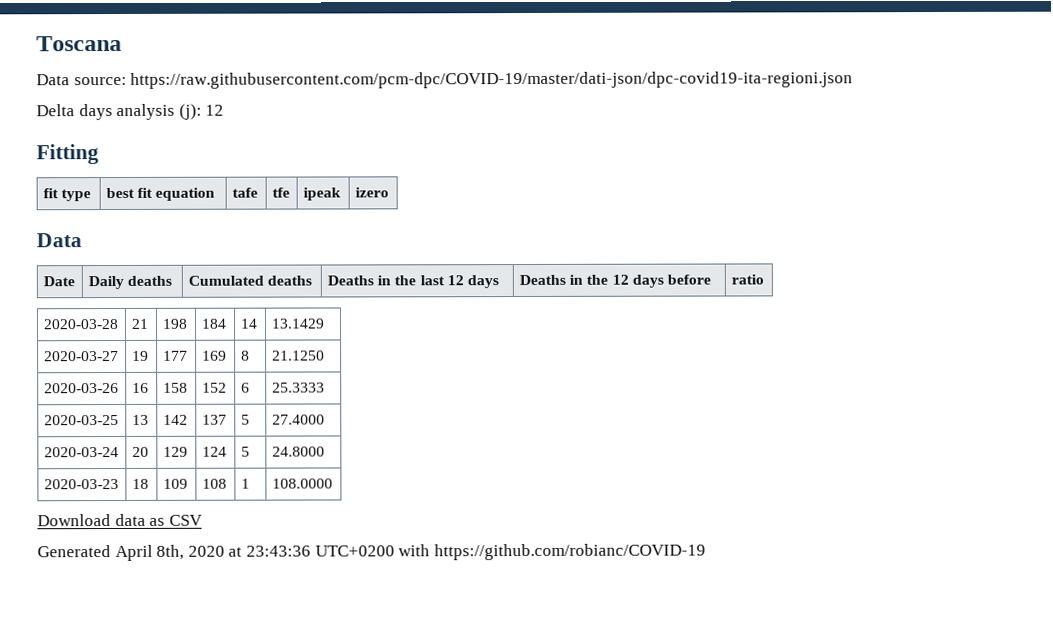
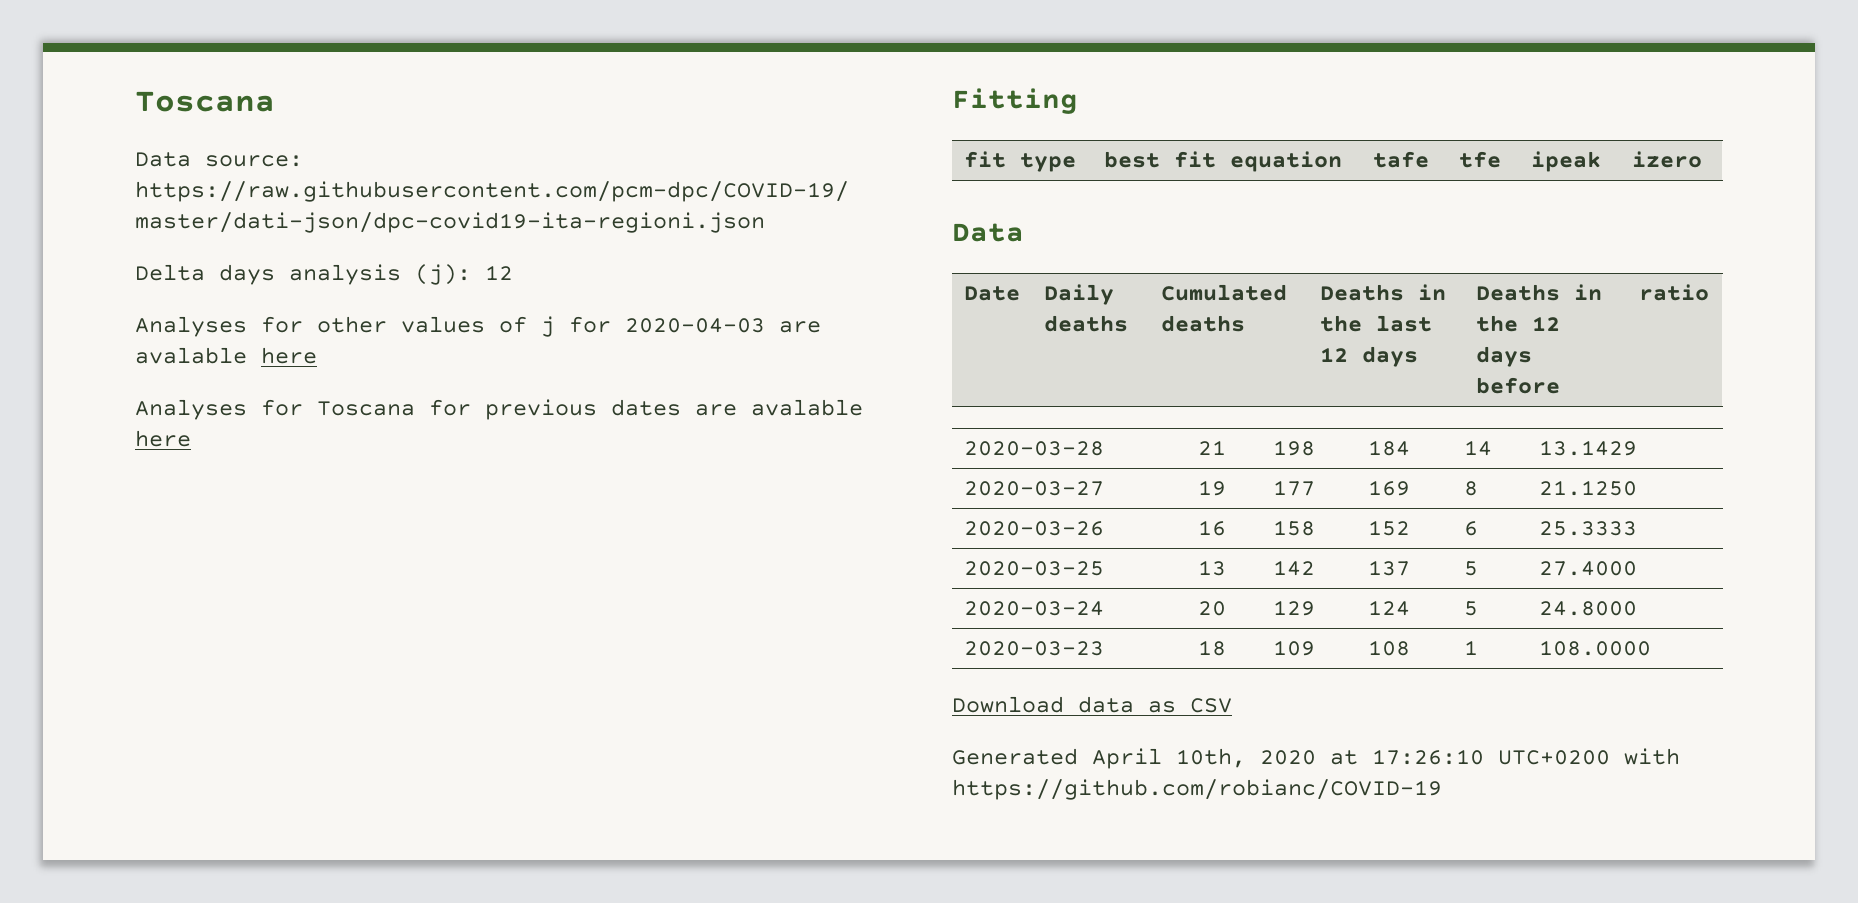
+ Analyses for other values of j for 2020-04-03 are avalable here
+ Analyses for Toscana for previous dates are avalable here
- Generated April 8th, 2020 at 23:43:36 UTC+0200 with https://github.com/robianc/COVID-19
+ Generated April 10th, 2020 at 17:26:10 UTC+0200 with https://github.com/robianc/COVID-19

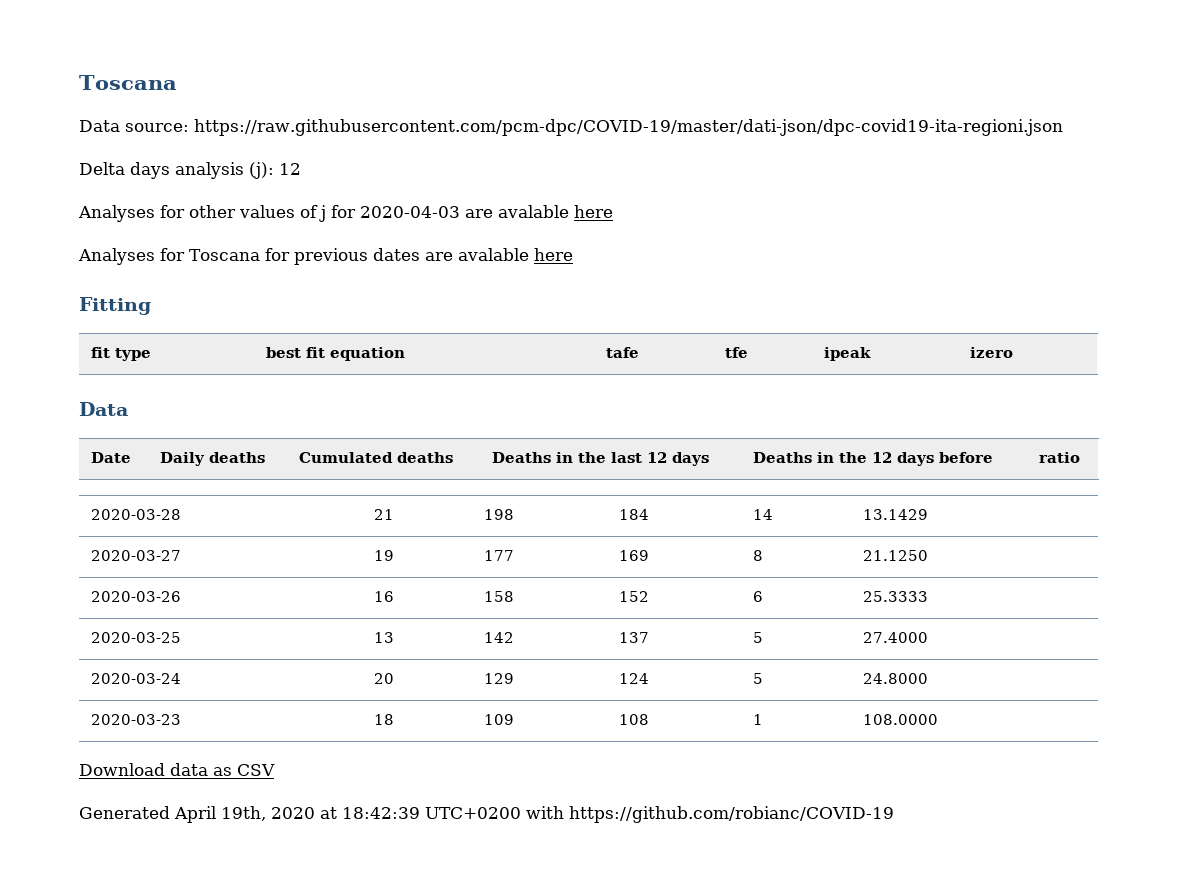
- Generated April 10th, 2020 at 17:26:10 UTC+0200 with https://github.com/robianc/COVID-19
+ Generated April 19th, 2020 at 18:42:39 UTC+0200 with https://github.com/robianc/COVID-19

